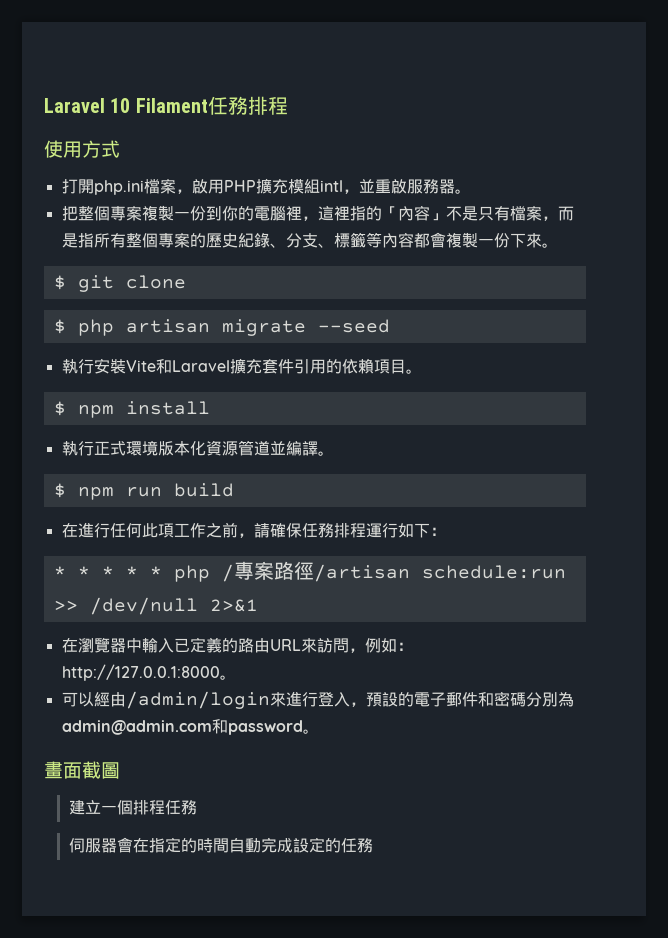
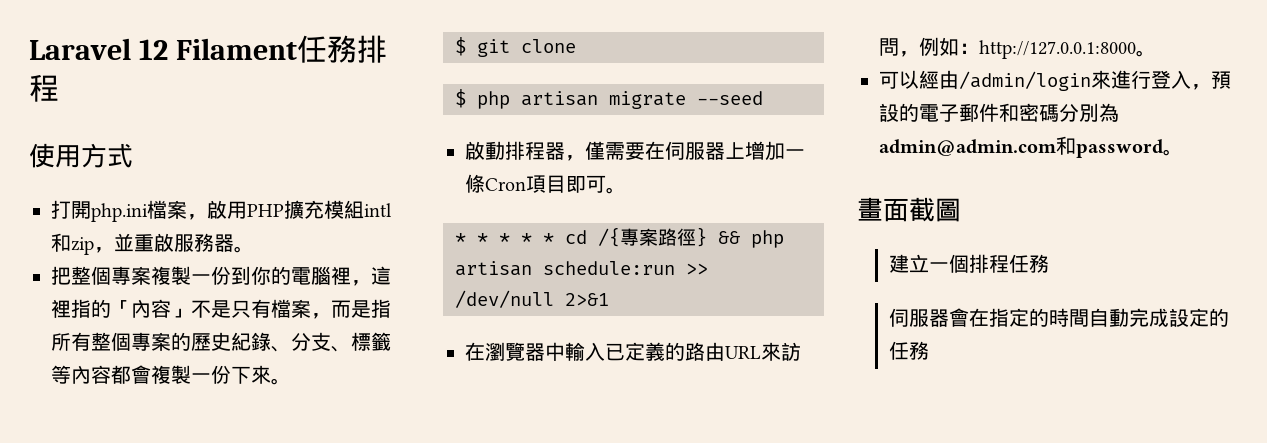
- Laravel 10 Filament任務排程
+ Laravel 12 Filament任務排程
- 打開php.ini檔案，啟用PHP擴充模組intl，並重啟服務器。
+ 打開php.ini檔案，啟用PHP擴充模組intl和zip，並重啟服務器。
- 執行安裝Vite和Laravel擴充套件引用的依賴項目。
- $ npm install
- 執行正式環境版本化資源管道並編譯。
- $ npm run build
- 在進行任何此項工作之前，請確保任務排程運行如下：
+ 啟動排程器，僅需要在伺服器上增加一條Cron項目即可。
- * * * * * php /專案路徑/artisan schedule:run >> /dev/null 2>&1
+ * * * * * cd /{專案路徑} && php artisan schedule:run >> /dev/null 2>&1

